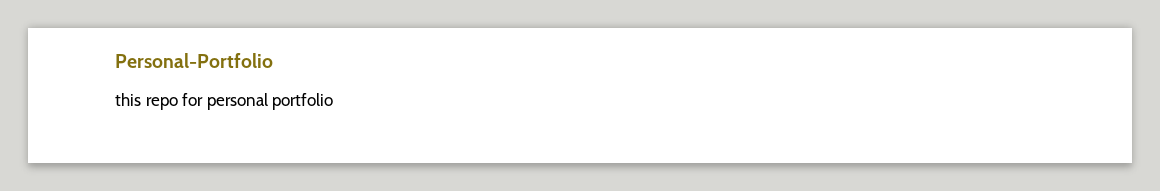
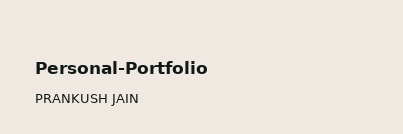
- this repo for personal portfolio
+ PRANKUSH JAIN

